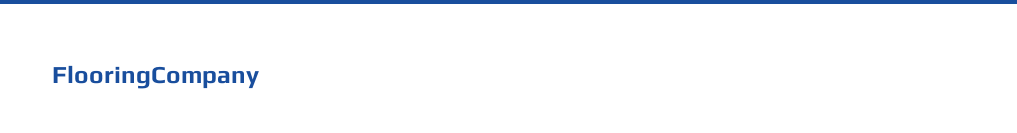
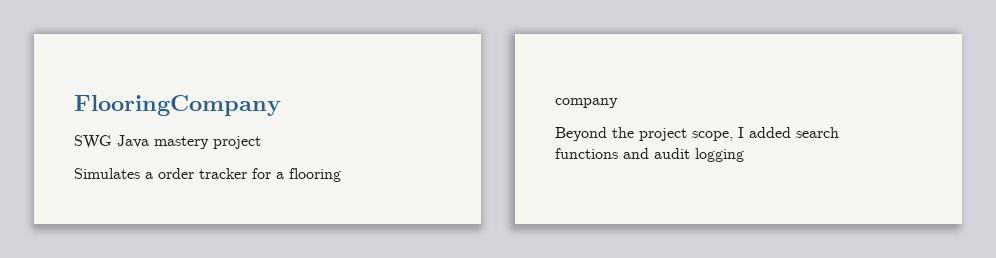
+ SWG Java mastery project
+ Simulates a order tracker for a flooring company
+ Beyond the project scope, I added search functions and audit logging

